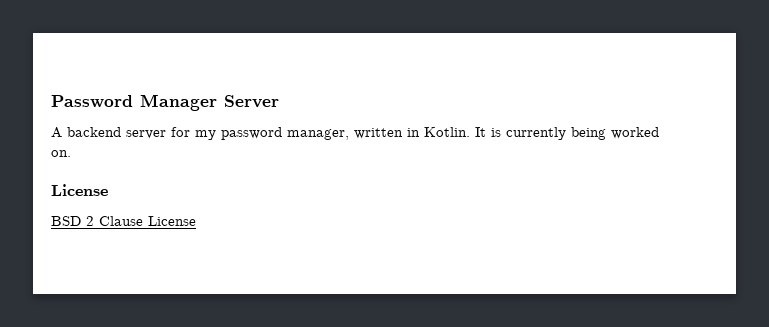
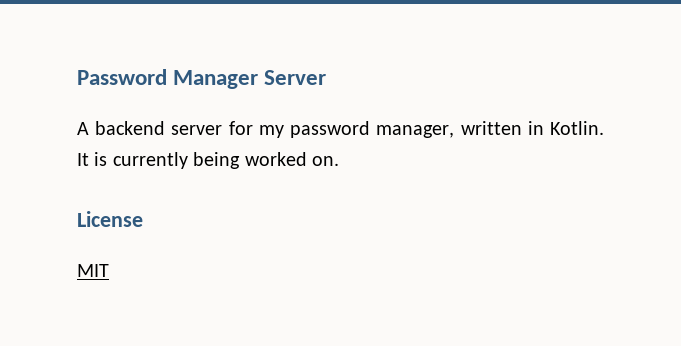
- BSD 2 Clause License
+ MIT

